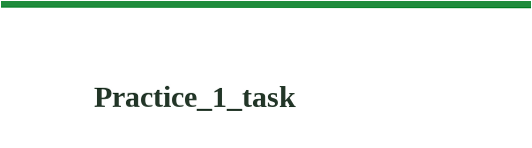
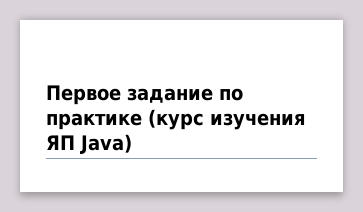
- Practice_1_task
+ Первое задание по практике (курс изучения ЯП Java)

